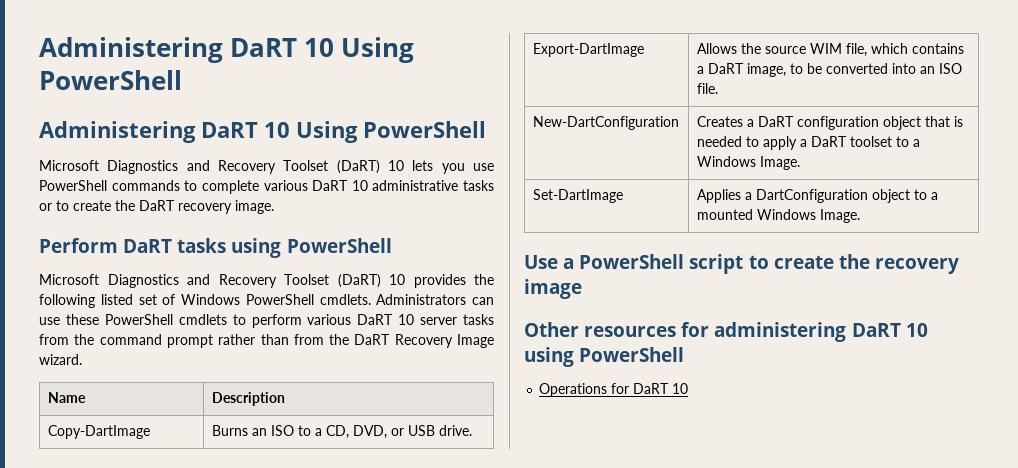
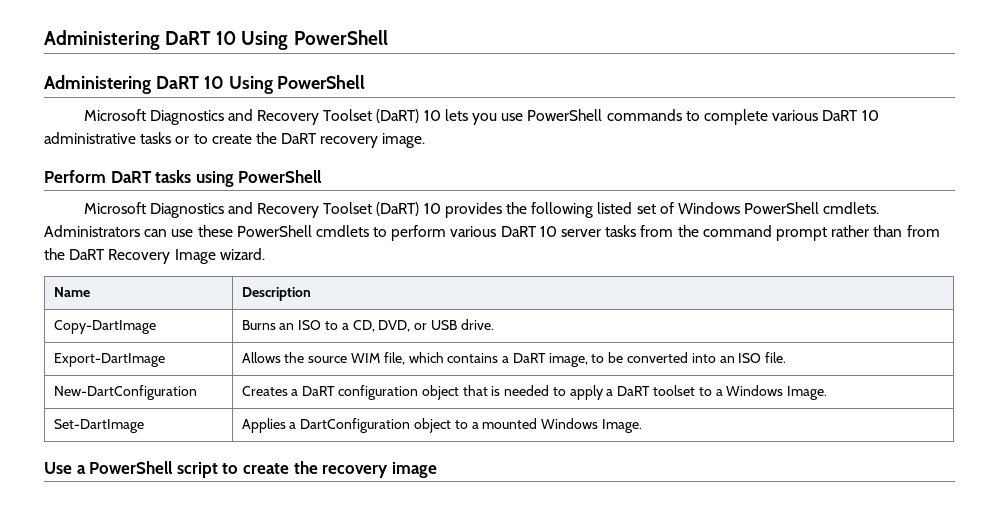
- Other resources for administering DaRT 10 using PowerShell
- Operations for DaRT 10

